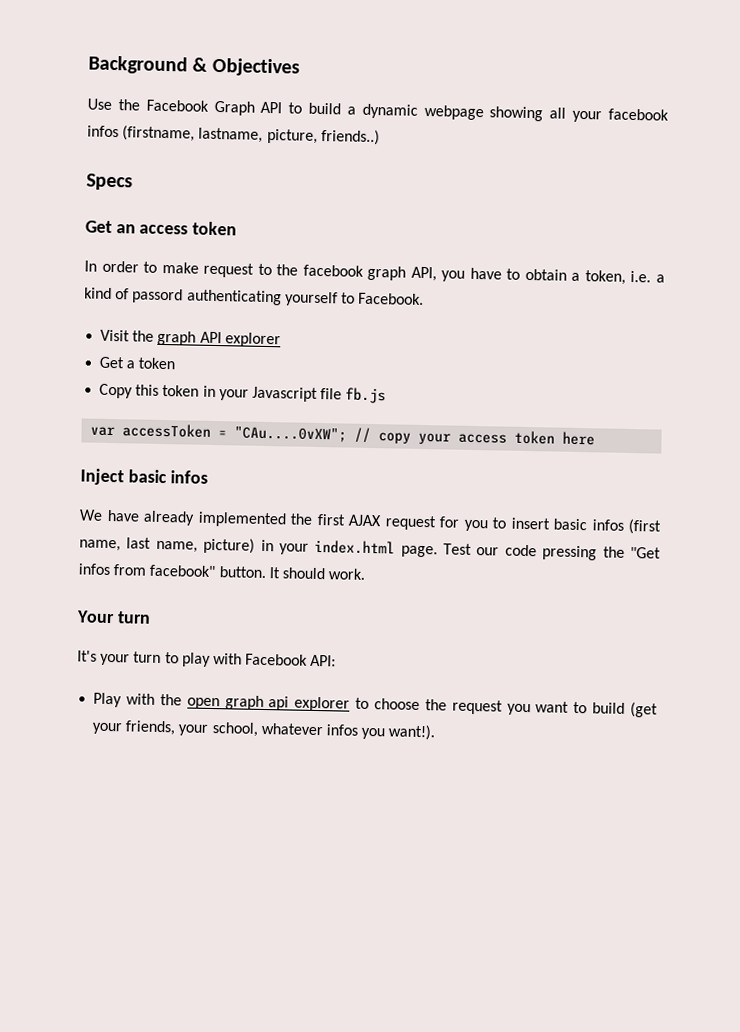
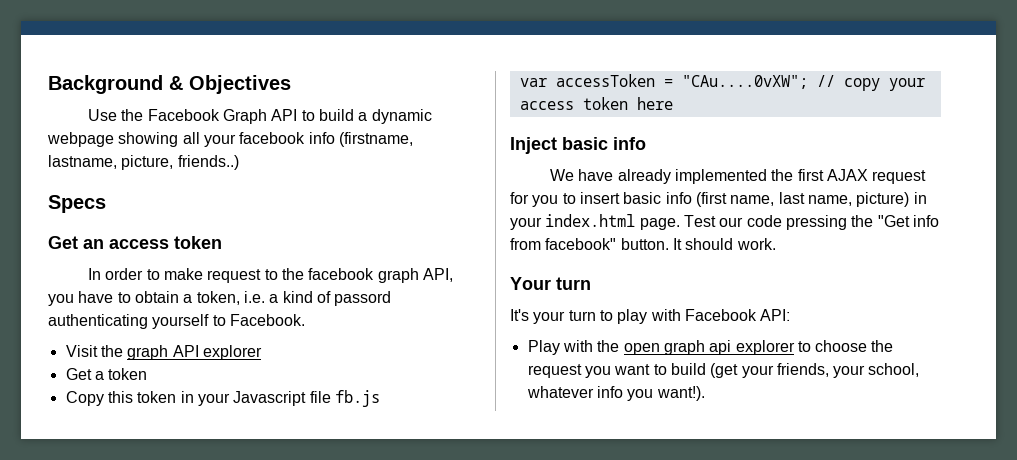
- Use the Facebook Graph API to build a dynamic webpage showing all your facebook infos (firstname, lastname, picture, friends..)
+ Use the Facebook Graph API to build a dynamic webpage showing all your facebook info (firstname, lastname, picture, friends..)
- Inject basic infos
+ Inject basic info
- We have already implemented the first AJAX request for you to insert basic infos (first name, last name, picture) in your index.html page.
+ We have already implemented the first AJAX request for you to insert basic info (first name, last name, picture) in your index.html page.
- Test our code pressing the "Get infos from facebook" button.
+ Test our code pressing the "Get info from facebook" button.
- Play with the open graph api explorer to choose the request you want to build (get your friends, your school, whatever infos you want!).
+ Play with the open graph api explorer to choose the request you want to build (get your friends, your school, whatever info you want!).

